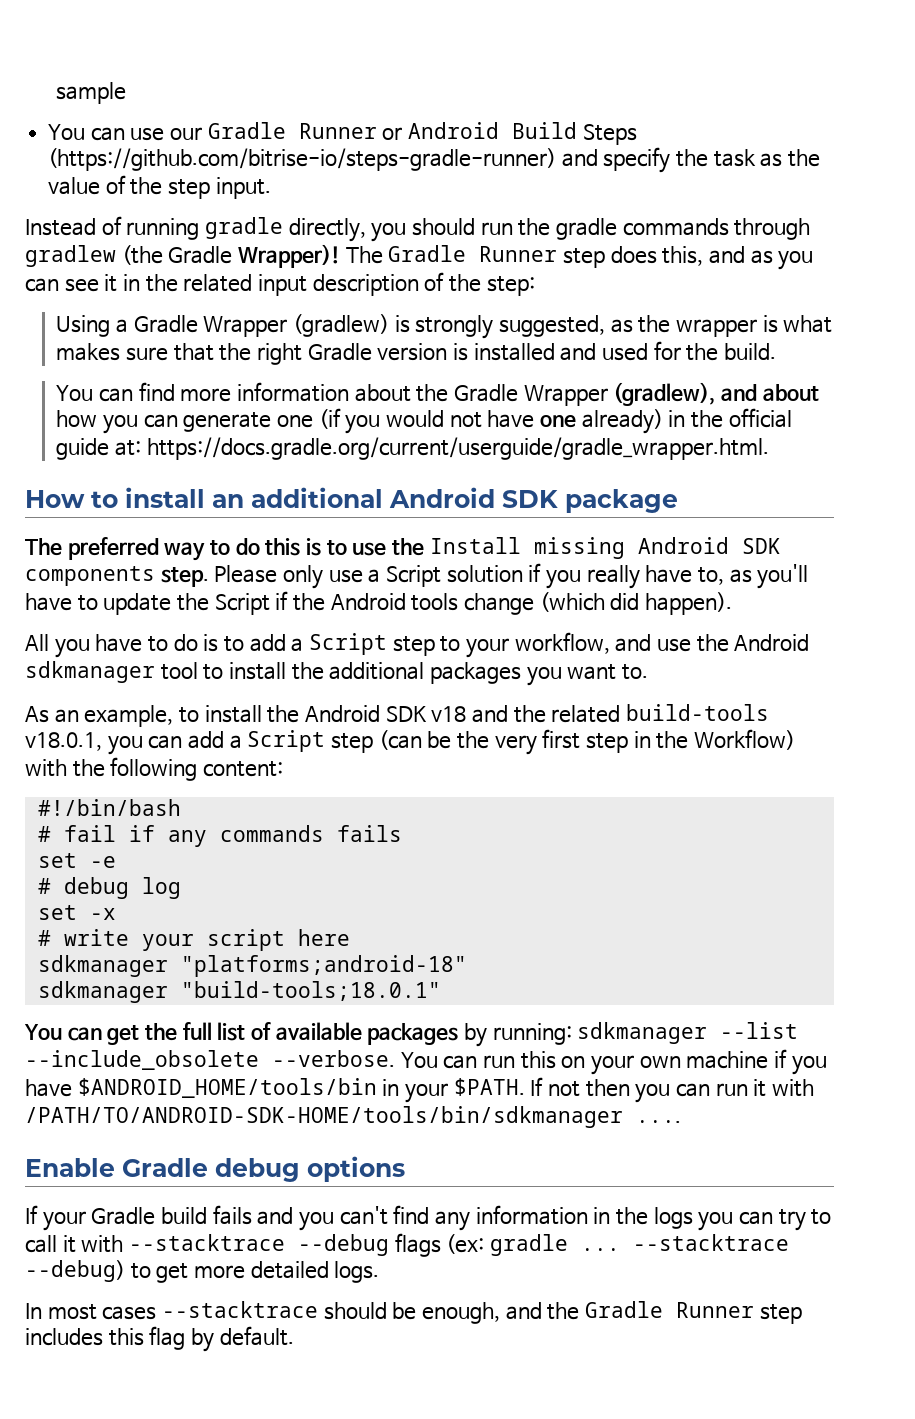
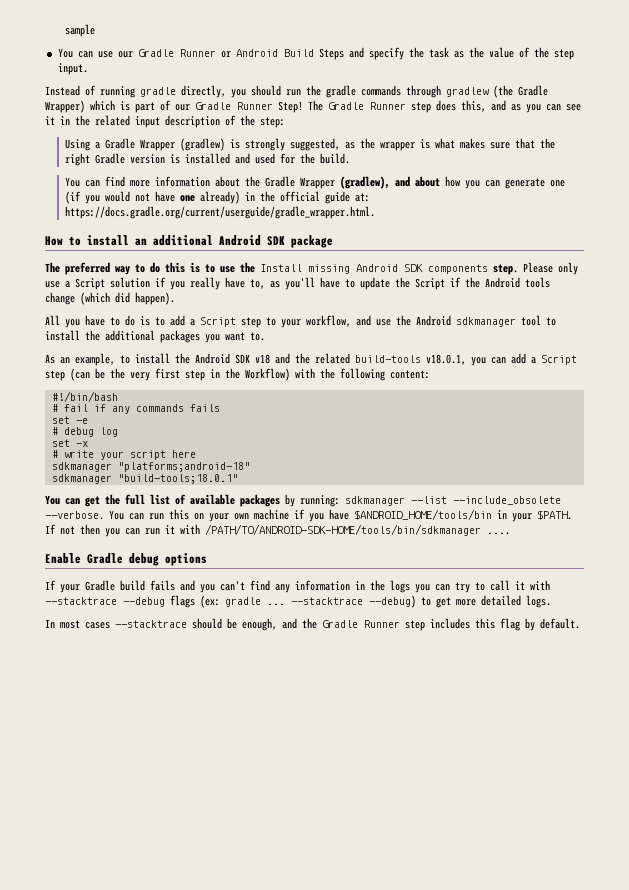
- You can use our Gradle Runner or Android Build Steps (https://github.com/bitrise-io/steps-gradle-runner) and specify the task as the value of the step input.
+ You can use our Gradle Runner or Android Build Steps and specify the task as the value of the step input.
- Instead of running gradle directly, you should run the gradle commands through gradlew (the Gradle Wrapper)!
+ Instead of running gradle directly, you should run the gradle commands through gradlew (the Gradle Wrapper) which is part of our Gradle Runner Step!

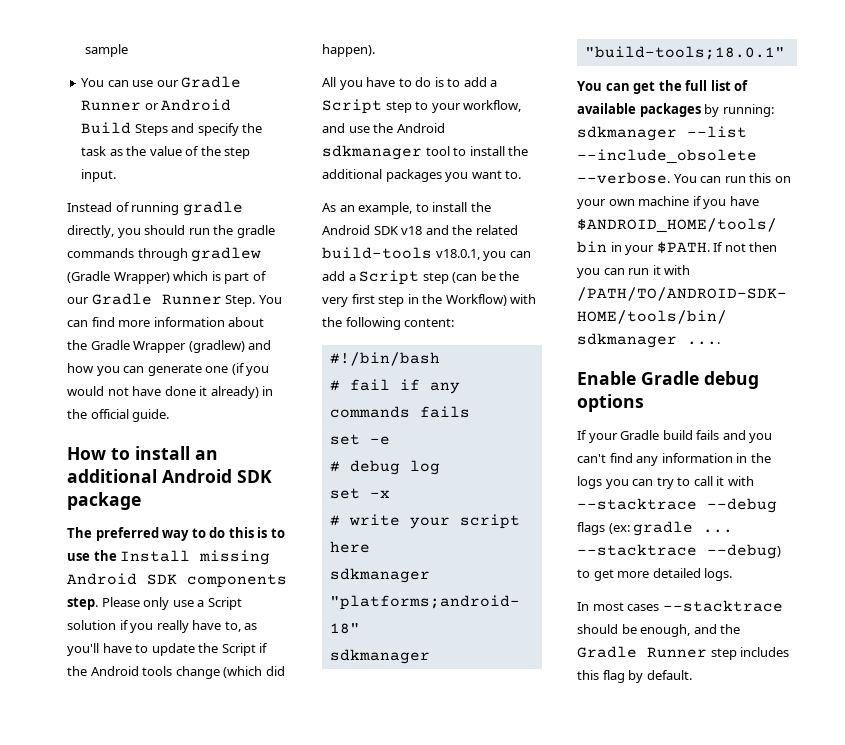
- Instead of running gradle directly, you should run the gradle commands through gradlew (the Gradle Wrapper) which is part of our Gradle Runner Step! The Gradle Runner step does this, and as you can see it in the related input description of the step:
- Using a Gradle Wrapper (gradlew) is strongly suggested, as the wrapper is what makes sure that the right Gradle version is installed and used for the build.
- You can find more information about the Gradle Wrapper (gradlew), and about how you can generate one (if you would not have one already) in the official guide at: https://docs.gradle.org/current/userguide/gradle_wrapper.html.
+ Instead of running gradle directly, you should run the gradle commands through gradlew (Gradle Wrapper) which is part of our Gradle Runner Step. You can find more information about the Gradle Wrapper (gradlew) and how you can generate one (if you would not have done it already) in the official guide.

